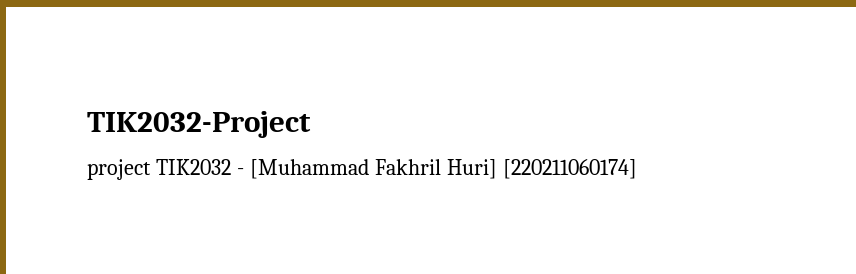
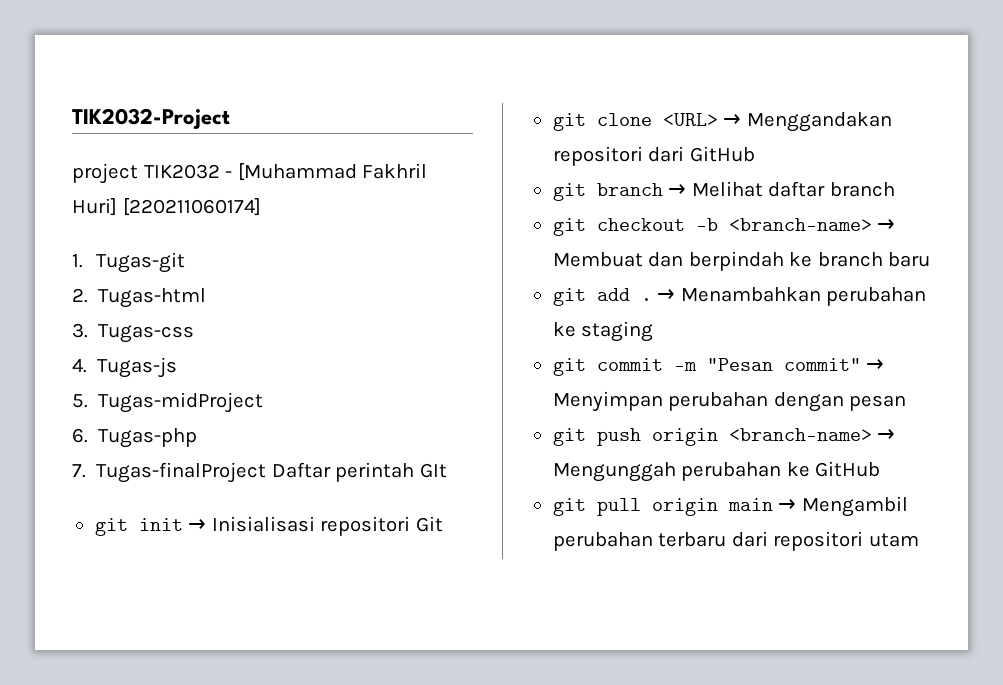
+ 1. Tugas-git
+ 2. Tugas-html
+ 3. Tugas-css
+ 4. Tugas-js
+ 5. Tugas-midProject
+ 6. Tugas-php
+ 7. Tugas-finalProject Daftar perintah GIt
+ git init → Inisialisasi repositori Git
+ git clone <URL> → Menggandakan repositori dari GitHub
+ git branch → Melihat daftar branch
+ git checkout -b <branch-name> → Membuat dan berpindah ke branch baru
+ git add . → Menambahkan perubahan ke staging
+ git commit -m "Pesan commit" → Menyimpan perubahan dengan pesan
+ git push origin <branch-name> → Mengunggah perubahan ke GitHub
+ git pull origin main → Mengambil perubahan terbaru dari repositori utam

